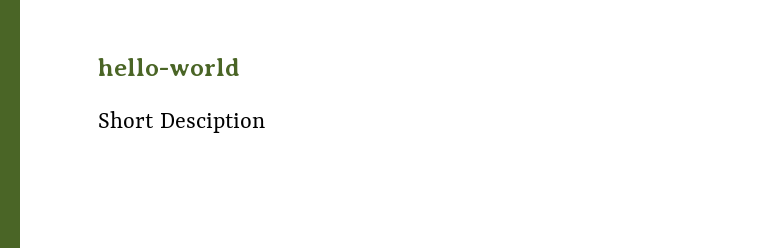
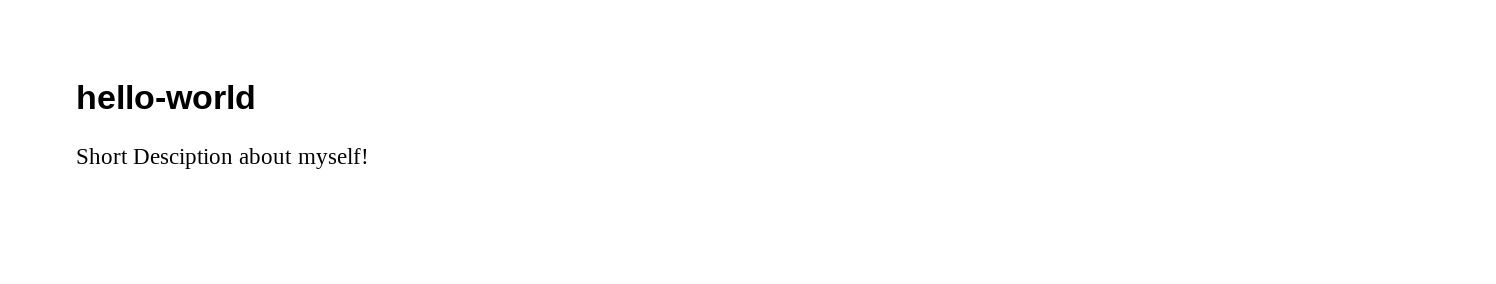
- Short Desciption
+ Short Desciption about myself!

